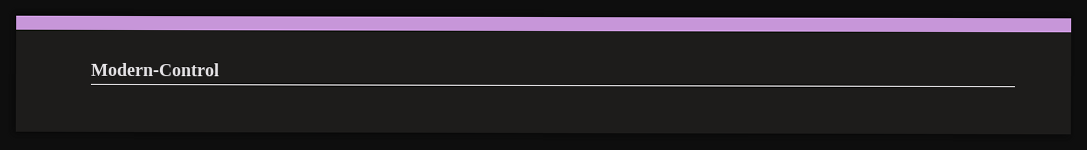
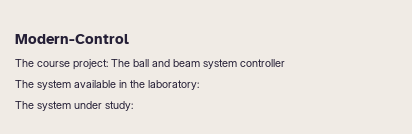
+ The course project: The ball and beam system controller
+ The system available in the laboratory:
+ The system under study:

